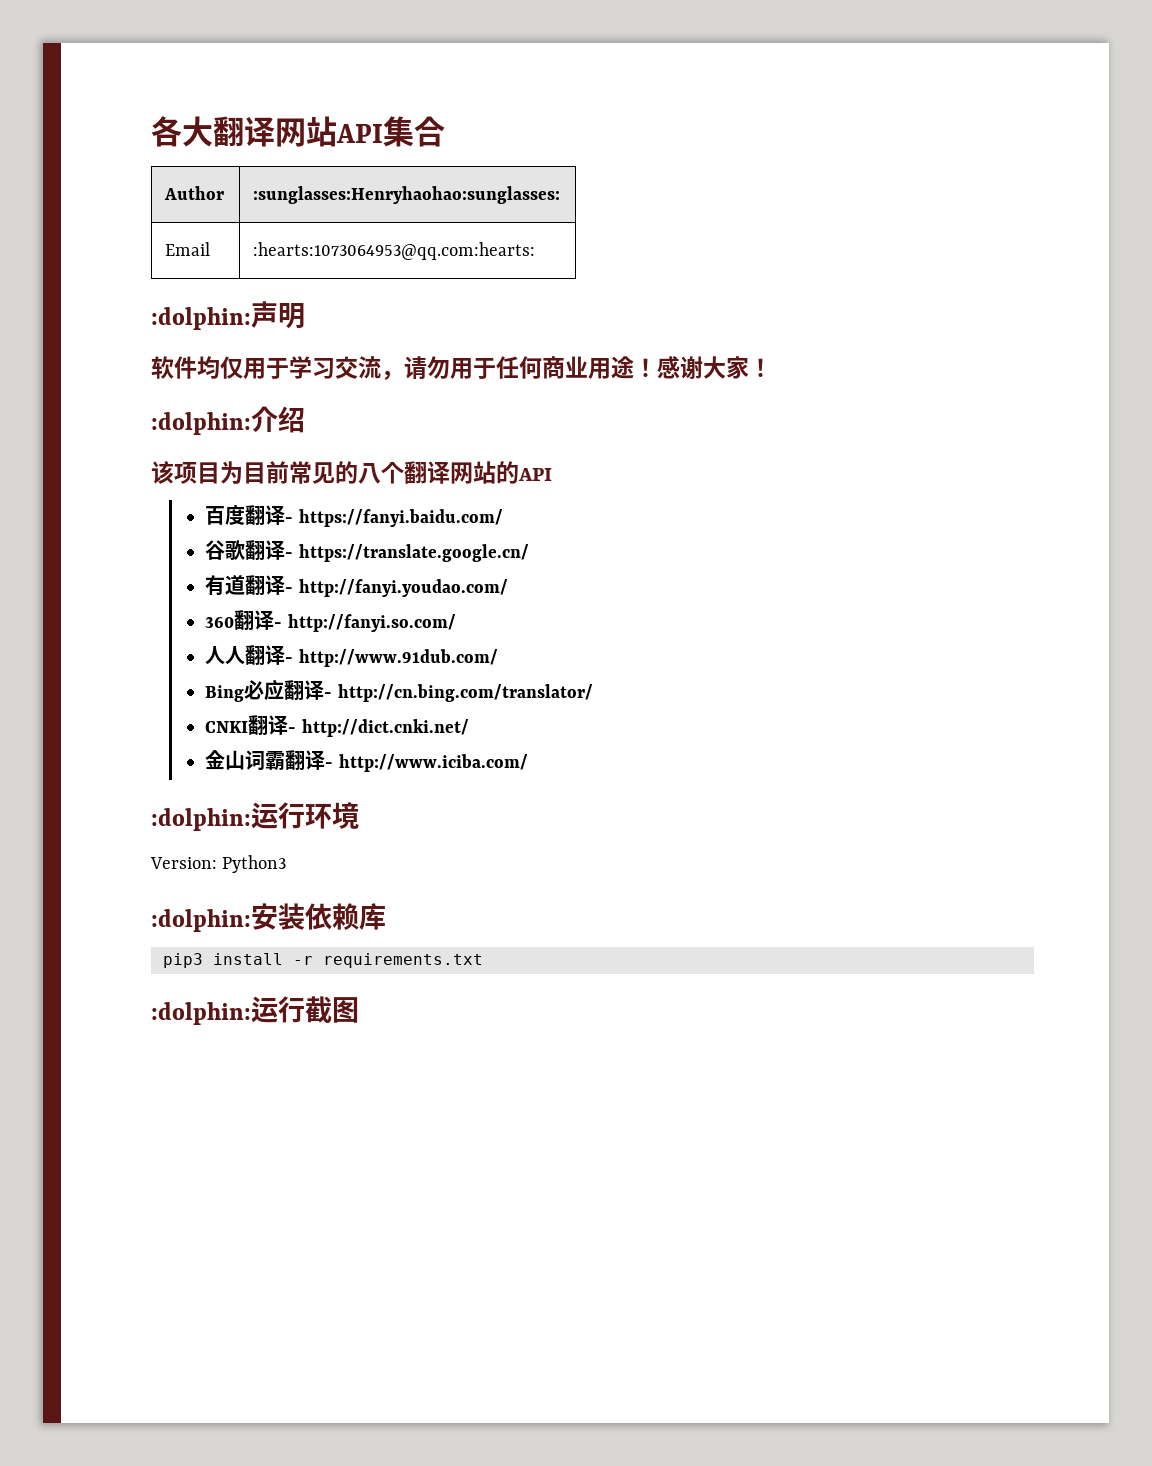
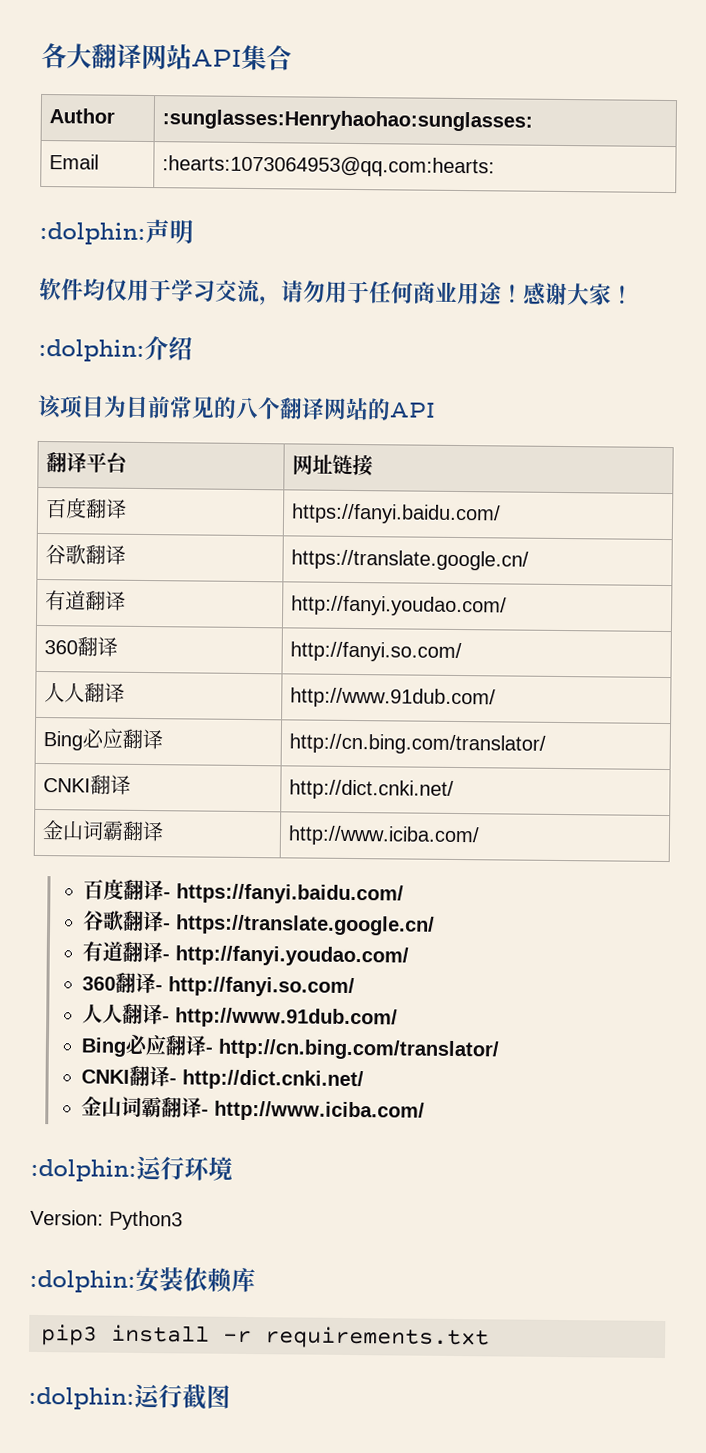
+ 翻译平台 | 网址链接
+ 百度翻译 | https://fanyi.baidu.com/
+ 谷歌翻译 | https://translate.google.cn/
+ 有道翻译 | http://fanyi.youdao.com/
+ 360翻译 | http://fanyi.so.com/
+ 人人翻译 | http://www.91dub.com/
+ Bing必应翻译 | http://cn.bing.com/translator/
+ CNKI翻译 | http://dict.cnki.net/
+ 金山词霸翻译 | http://www.iciba.com/

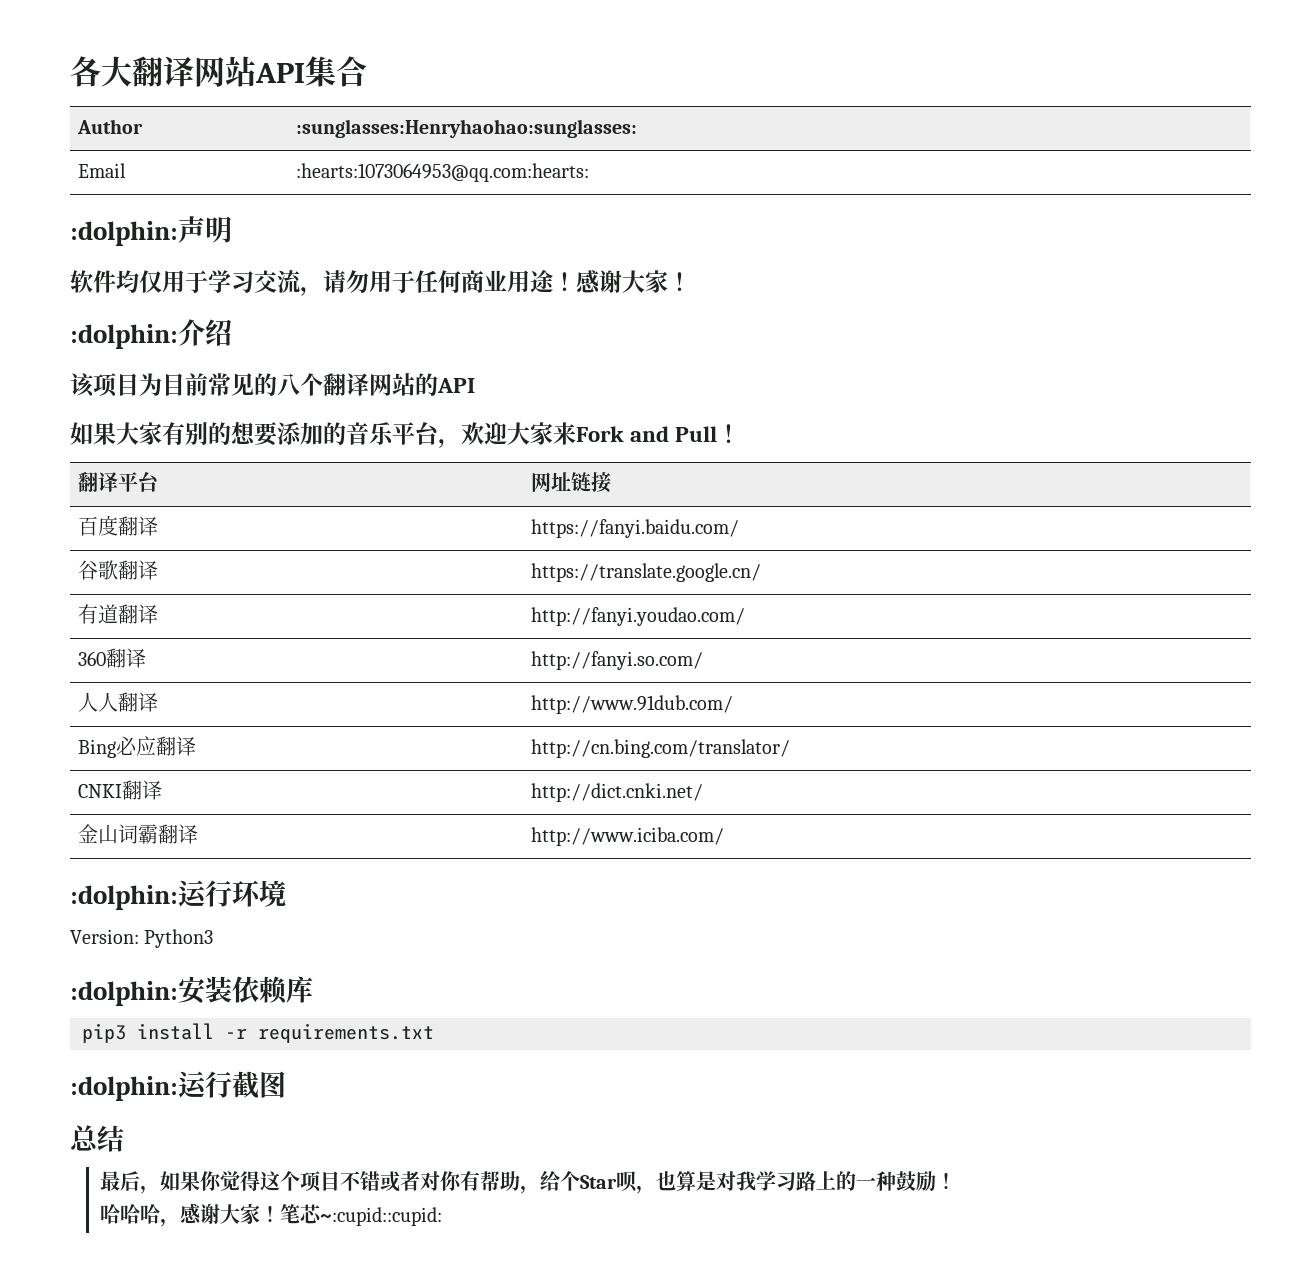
+ 如果大家有别的想要添加的音乐平台，欢迎大家来Fork and Pull！
- 百度翻译- https://fanyi.baidu.com/
- 谷歌翻译- https://translate.google.cn/
- 有道翻译- http://fanyi.youdao.com/
- 360翻译- http://fanyi.so.com/
- 人人翻译- http://www.91dub.com/
- Bing必应翻译- http://cn.bing.com/translator/
- CNKI翻译- http://dict.cnki.net/
- 金山词霸翻译- http://www.iciba.com/
+ 总结
+ 最后，如果你觉得这个项目不错或者对你有帮助，给个Star呗，也算是对我学习路上的一种鼓励！
+ 哈哈哈，感谢大家！笔芯~:cupid::cupid:

